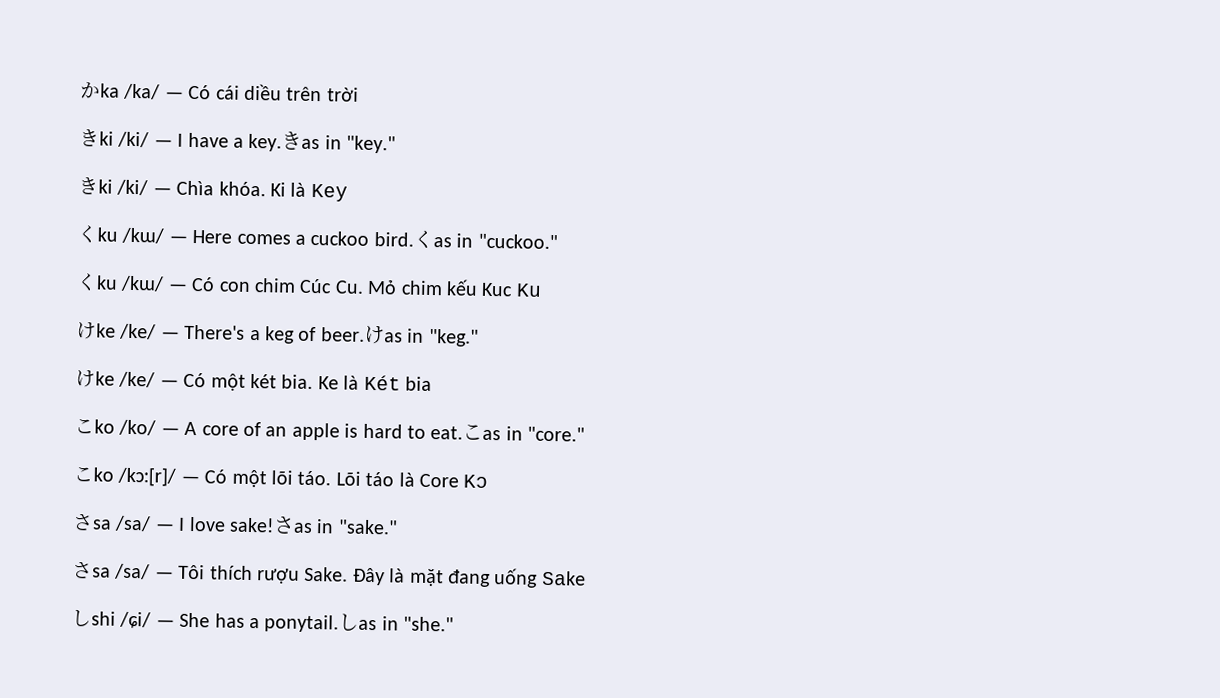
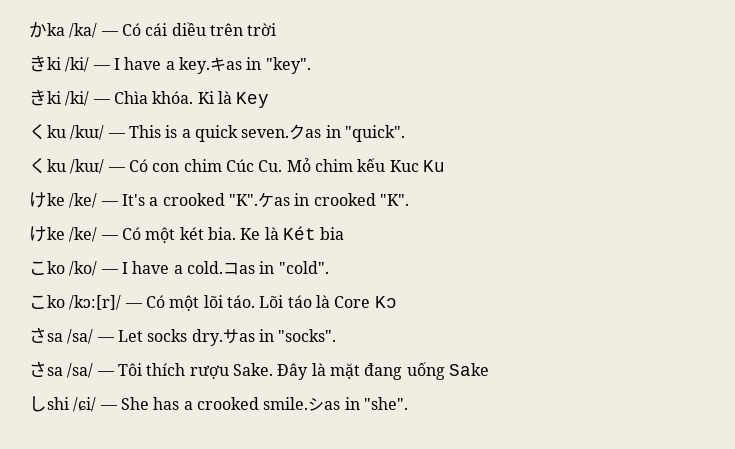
- きas in "key."
+ キas in "key".
- くku /kɯ/ — Here comes a cuckoo bird.くas in "cuckoo."
+ くku /kɯ/ — This is a quick seven.クas in "quick".
- けke /ke/ — There's a keg of beer.けas in "keg."
+ けke /ke/ — It's a crooked "K".ケas in crooked "K".
- こko /ko/ — A core of an apple is hard to eat.こas in "core."
+ こko /ko/ — I have a cold.コas in "cold".
- さsa /sa/ — I love sake!さas in "sake."
+ さsa /sa/ — Let socks dry.サas in "socks".
- しshi /ɕi/ — She has a ponytail.しas in "she."
+ しshi /ɕi/ — She has a crooked smile.シas in "she".

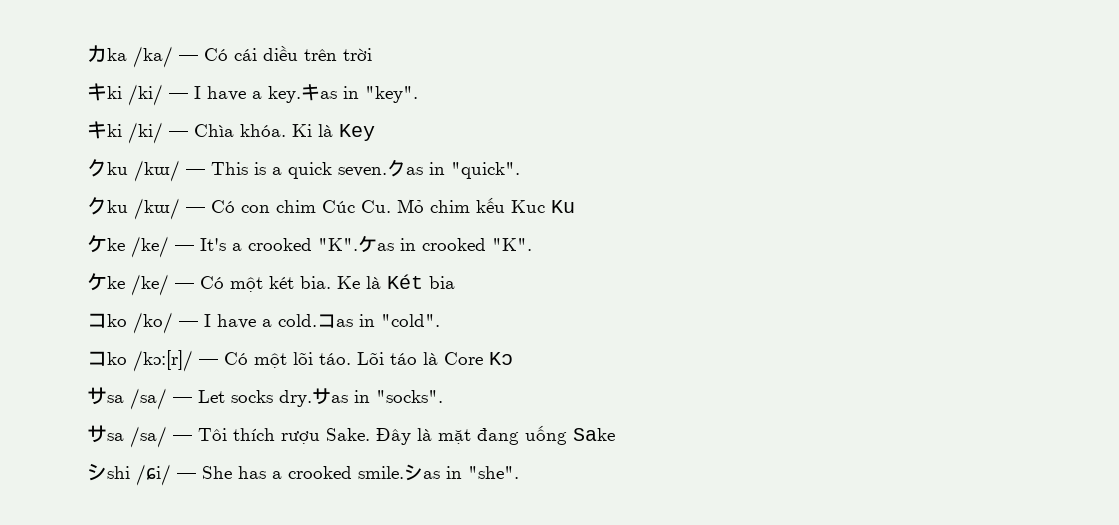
- かka /ka/ — Có cái diều trên trời
+ カka /ka/ — Có cái diều trên trời
- きki /ki/ — I have a key.
+ キki /ki/ — I have a key.
- きki /ki/ — Chìa khóa.
+ キki /ki/ — Chìa khóa.
- くku /kɯ/ — This is a quick seven.
+ クku /kɯ/ — This is a quick seven.
- くku /kɯ/ — Có con chim Cúc Cu. Mỏ chim kếu Kuc Ku
+ クku /kɯ/ — Có con chim Cúc Cu. Mỏ chim kếu Kuc Ku
- けke /ke/ — It's a crooked "K".ケas in crooked "K".
+ ケke /ke/ — It's a crooked "K".ケas in crooked "K".
- けke /ke/ — Có một két bia.
+ ケke /ke/ — Có một két bia.
- こko /ko/ — I have a cold.
+ コko /ko/ — I have a cold.
- こko /kɔ:[r]/ — Có một lõi táo.
+ コko /kɔ:[r]/ — Có một lõi táo.
- さsa /sa/ — Let socks dry.
+ サsa /sa/ — Let socks dry.
- さsa /sa/ — Tôi thích rượu Sake.
+ サsa /sa/ — Tôi thích rượu Sake.
- しshi /ɕi/ — She has a crooked smile.
+ シshi /ɕi/ — She has a crooked smile.

